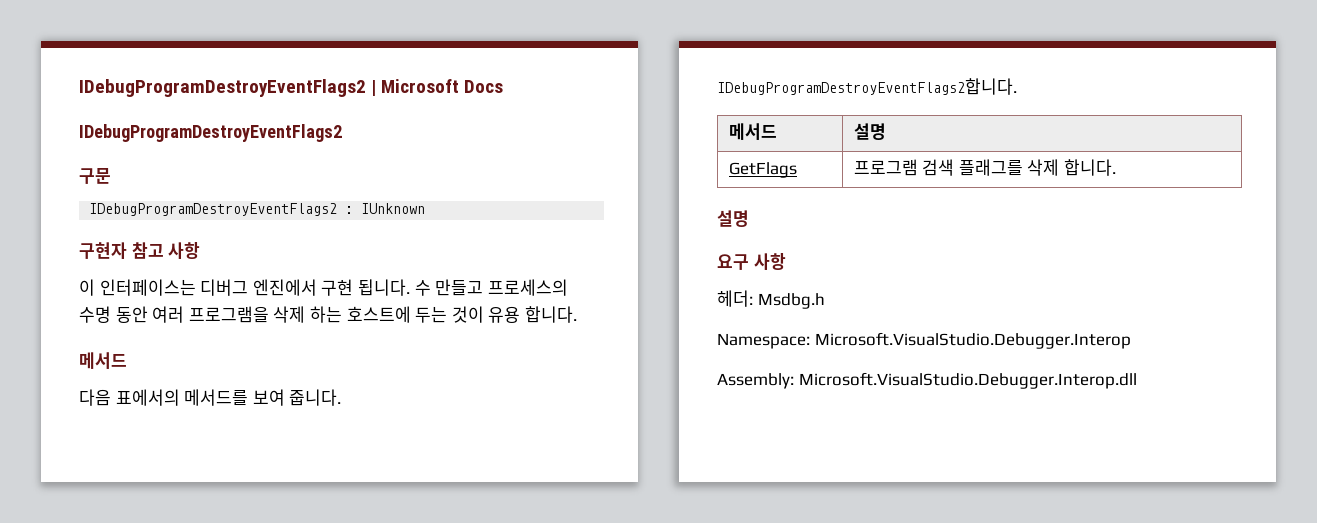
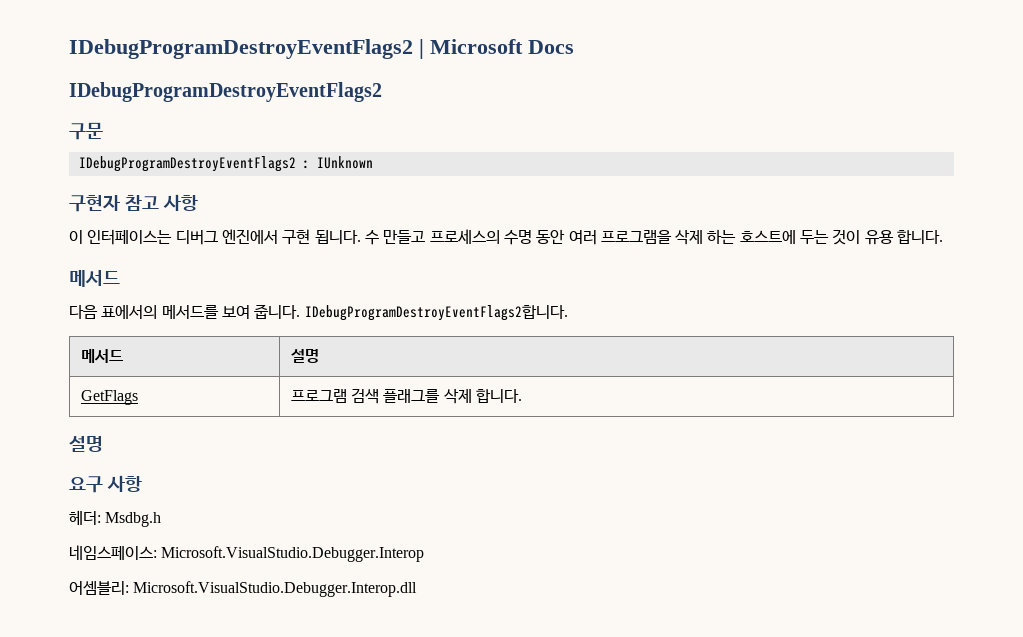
- Namespace: Microsoft.VisualStudio.Debugger.Interop
+ 네임스페이스: Microsoft.VisualStudio.Debugger.Interop
- Assembly: Microsoft.VisualStudio.Debugger.Interop.dll
+ 어셈블리: Microsoft.VisualStudio.Debugger.Interop.dll

